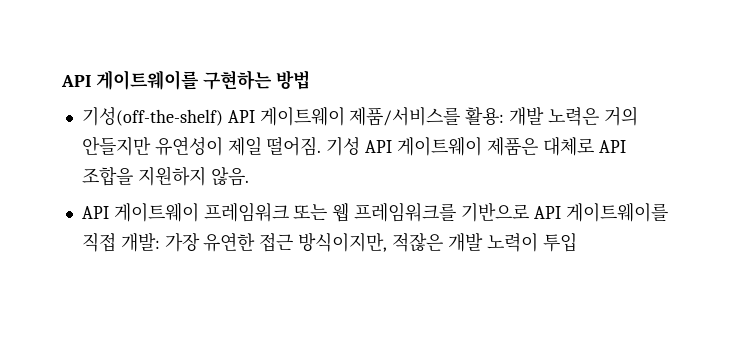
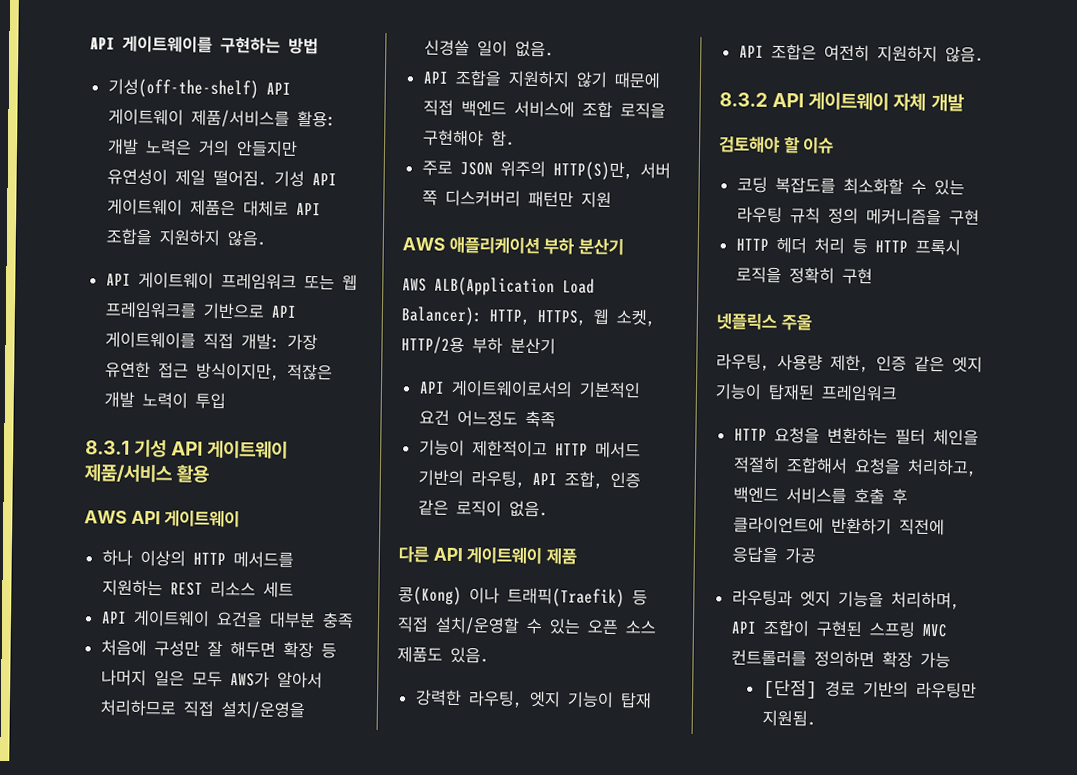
+ 8.3.1 기성 API 게이트웨이 제품/서비스 활용
+ AWS API 게이트웨이
+ 하나 이상의 HTTP 메서드를 지원하는 REST 리소스 세트
+ API 게이트웨이 요건을 대부분 충족
+ 처음에 구성만 잘 해두면 확장 등 나머지 일은 모두 AWS가 알아서 처리하므로 직접 설치/운영을 신경쓸 일이 없음.
+ API 조합을 지원하지 않기 때문에 직접 백엔드 서비스에 조합 로직을 구현해야 함.
+ 주로 JSON 위주의 HTTP(S)만, 서버 쪽 디스커버리 패턴만 지원
+ AWS 애플리케이션 부하 분산기
+ AWS ALB(Application Load Balancer): HTTP, HTTPS, 웹 소켓, HTTP/2용 부하 분산기
+ API 게이트웨이로서의 기본적인 요건 어느정도 축족
+ 기능이 제한적이고 HTTP 메서드 기반의 라우팅, API 조합, 인증 같은 로직이 없음.
+ 다른 API 게이트웨이 제품
+ 콩(Kong) 이나 트래픽(Traefik) 등 직접 설치/운영할 수 있는 오픈 소스 제품도 있음.
+ 강력한 라우팅, 엣지 기능이 탑재
+ API 조합은 여전히 지원하지 않음.
+ 8.3.2 API 게이트웨이 자체 개발
+ 검토해야 할 이슈
+ 코딩 복잡도를 최소화할 수 있는 라우팅 규칙 정의 메커니즘을 구현
+ HTTP 헤더 처리 등 HTTP 프록시 로직을 정확히 구현
+ 넷플릭스 주울
+ 라우팅, 사용량 제한, 인증 같은 엣지 기능이 탑재된 프레임워크
+ HTTP 요청을 변환하는 필터 체인을 적절히 조합해서 요청을 처리하고, 백엔드 서비스를 호출 후 클라이언트에 반환하기 직전에 응답을 가공
+ 라우팅과 엣지 기능을 처리하며, API 조합이 구현된 스프링 MVC 컨트롤러를 정의하면 확장 가능
+ [단점] 경로 기반의 라우팅만 지원됨.

